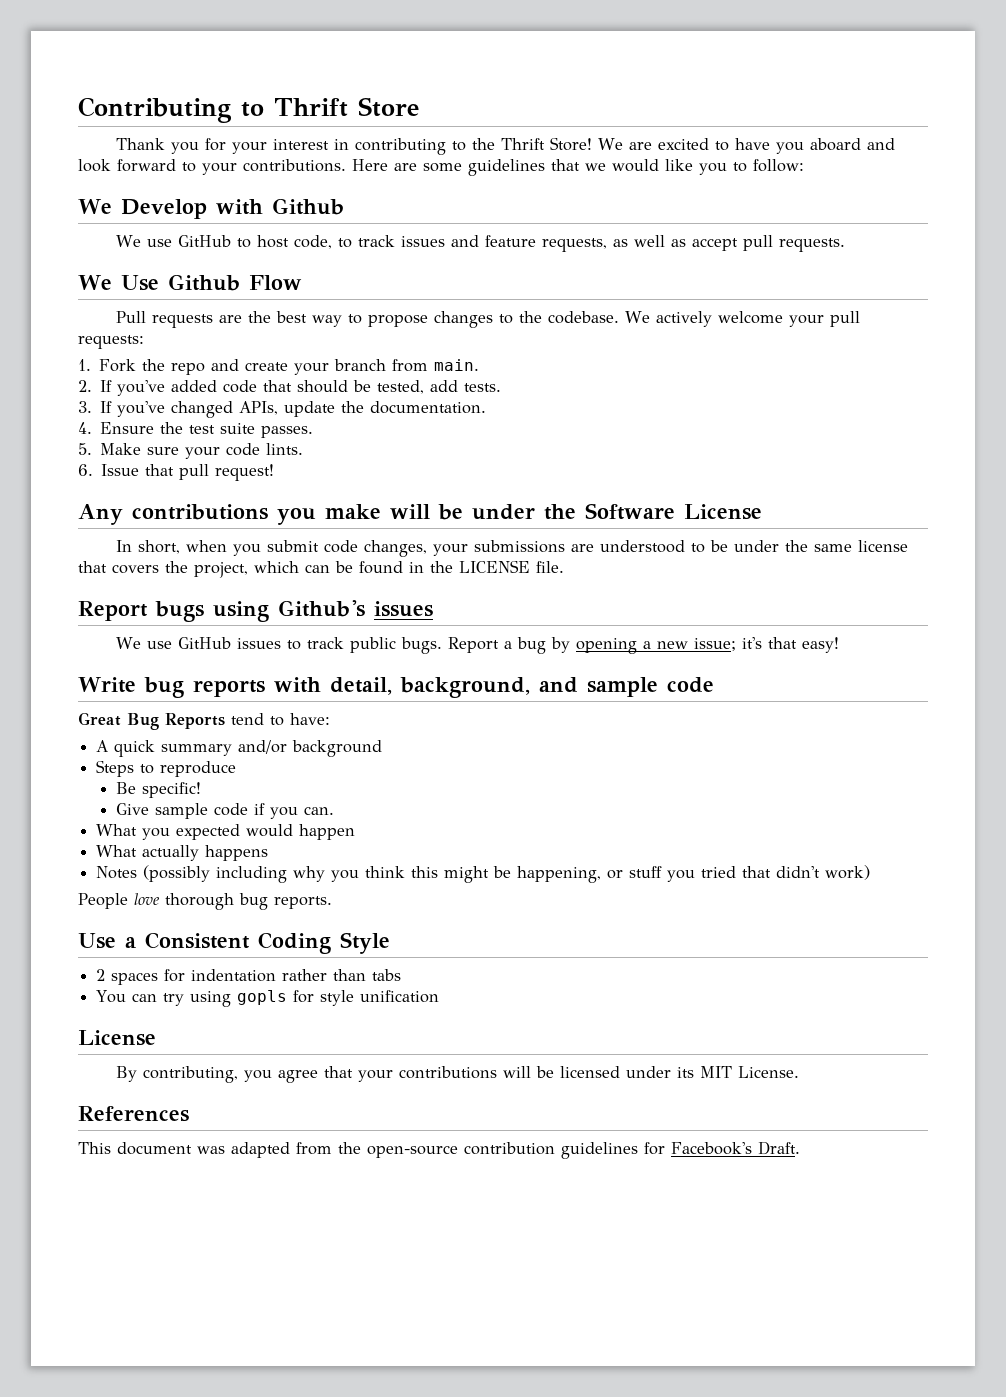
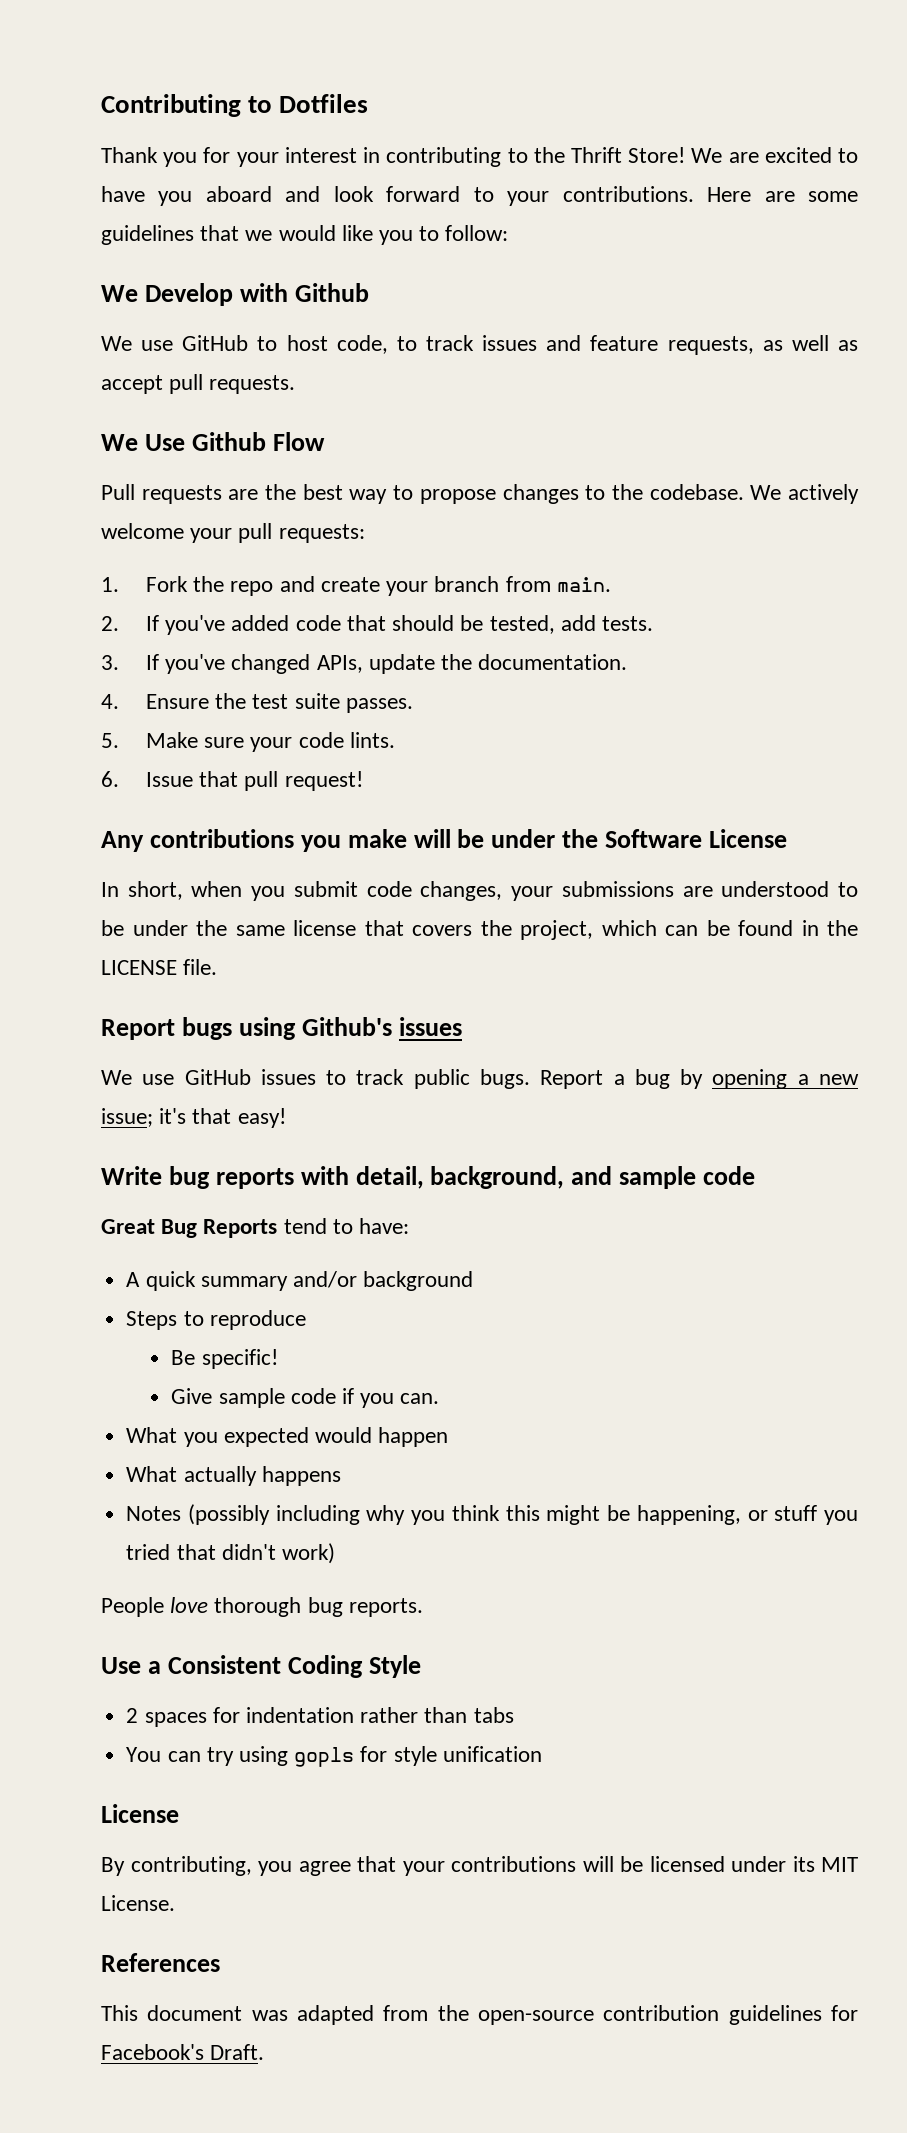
- Contributing to Thrift Store
+ Contributing to Dotfiles

